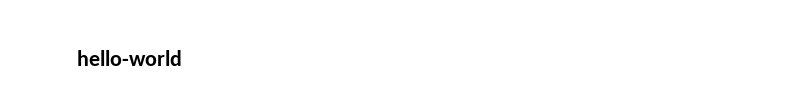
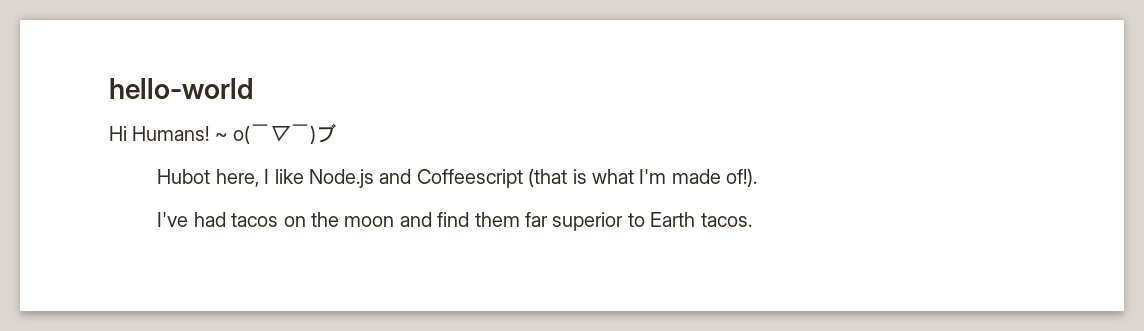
+ Hi Humans! ~ o(￣▽￣)ブ
+ Hubot here, I like Node.js and Coffeescript (that is what I'm made of!).
+ I've had tacos on the moon and find them far superior to Earth tacos.

